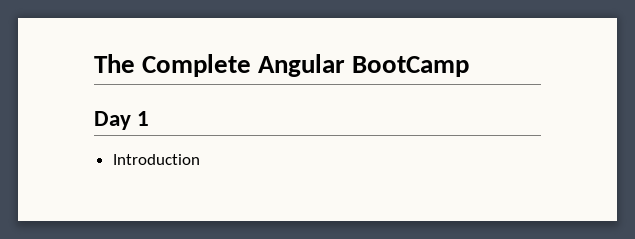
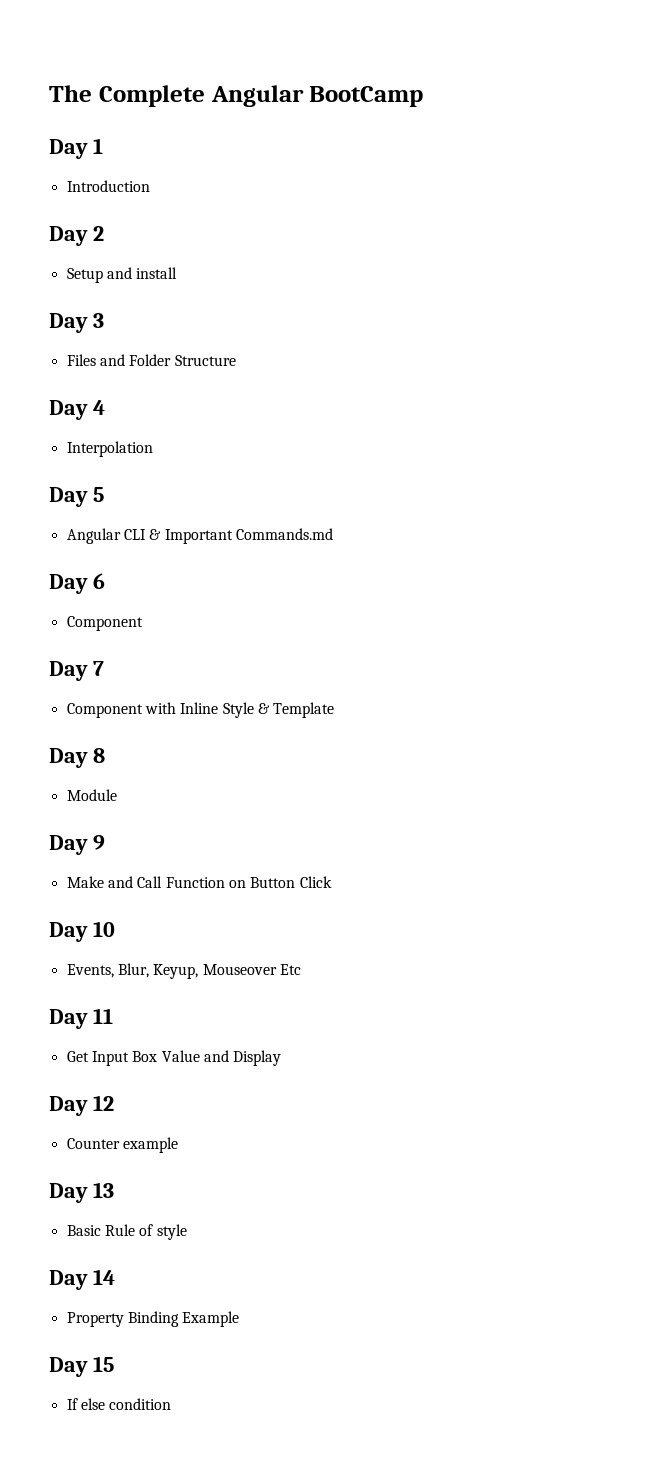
+ Day 2
+ Setup and install
+ Day 3
+ Files and Folder Structure
+ Day 4
+ Interpolation
+ Day 5
+ Angular CLI & Important Commands.md
+ Day 6
+ Component
+ Day 7
+ Component with Inline Style & Template
+ Day 8
+ Module
+ Day 9
+ Make and Call Function on Button Click
+ Day 10
+ Events, Blur, Keyup, Mouseover Etc
+ Day 11
+ Get Input Box Value and Display
+ Day 12
+ Counter example
+ Day 13
+ Basic Rule of style
+ Day 14
+ Property Binding Example
+ Day 15
+ If else condition

